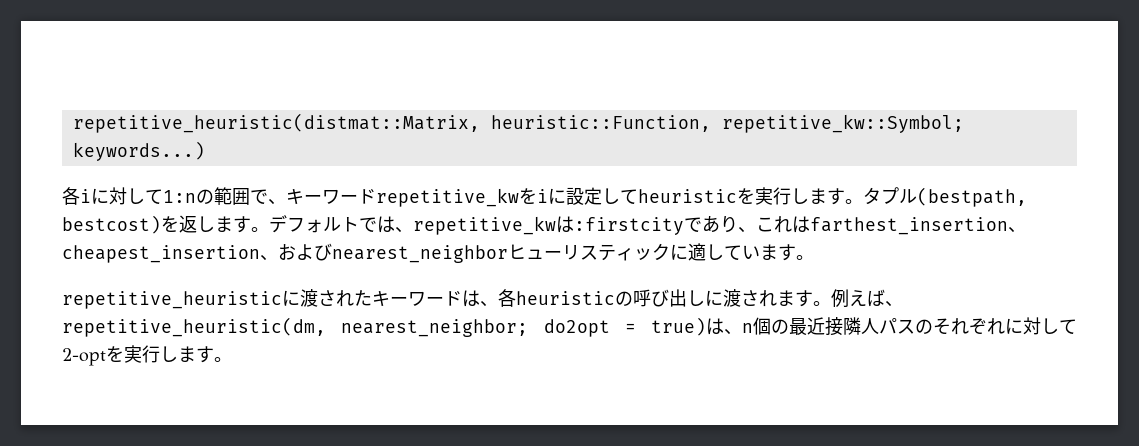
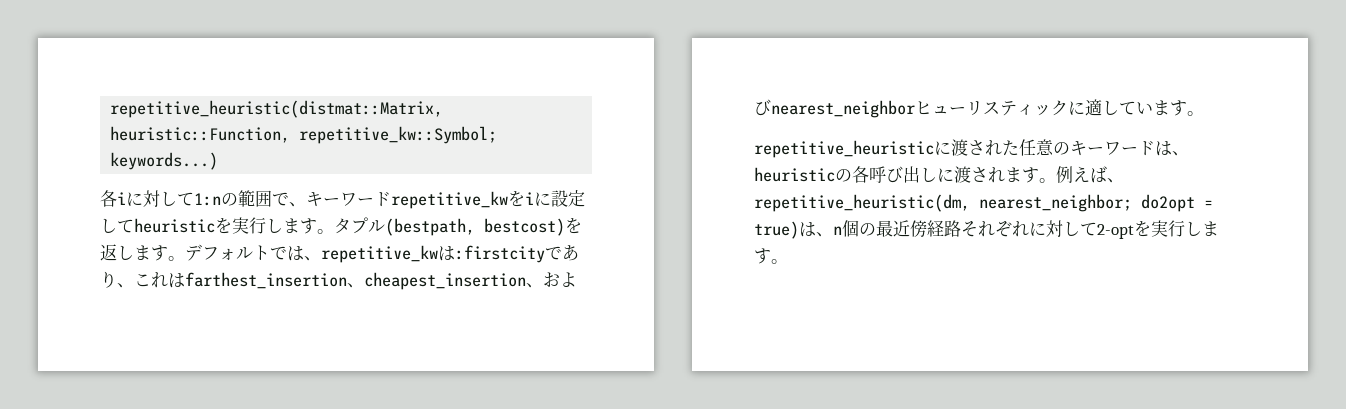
- repetitive_heuristicに渡されたキーワードは、各heuristicの呼び出しに渡されます。
+ repetitive_heuristicに渡された任意のキーワードは、heuristicの各呼び出しに渡されます。
- 例えば、repetitive_heuristic(dm, nearest_neighbor; do2opt = true)は、n個の最近接隣人パスのそれぞれに対して2-optを実行します。
+ 例えば、repetitive_heuristic(dm, nearest_neighbor; do2opt = true)は、n個の最近傍経路それぞれに対して2-optを実行します。

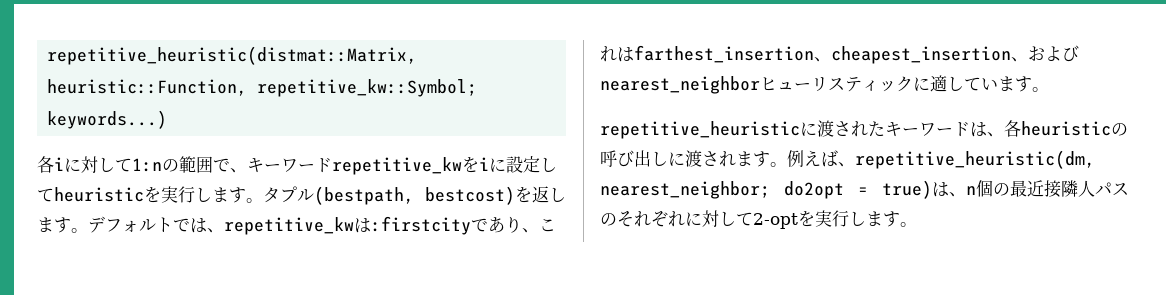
- repetitive_heuristicに渡された任意のキーワードは、heuristicの各呼び出しに渡されます。
+ repetitive_heuristicに渡されたキーワードは、各heuristicの呼び出しに渡されます。
- 例えば、repetitive_heuristic(dm, nearest_neighbor; do2opt = true)は、n個の最近傍経路それぞれに対して2-optを実行します。
+ 例えば、repetitive_heuristic(dm, nearest_neighbor; do2opt = true)は、n個の最近接隣人パスのそれぞれに対して2-optを実行します。

